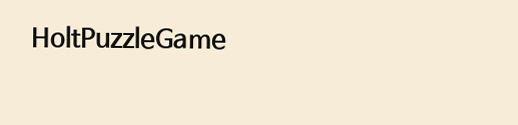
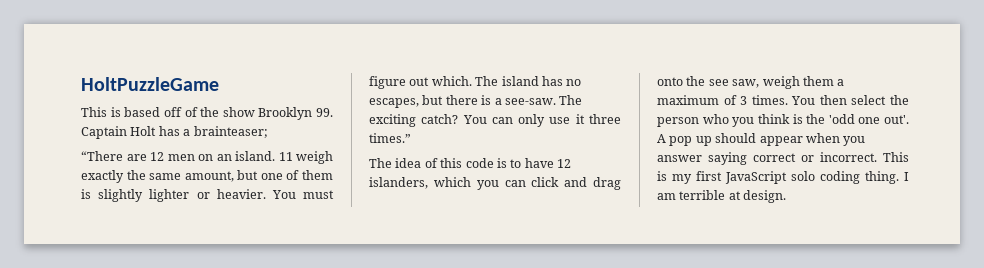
+ This is based off of the show Brooklyn 99. Captain Holt has a brainteaser;
+ “There are 12 men on an island. 11 weigh exactly the same amount, but one of them is slightly lighter or heavier. You must figure out which. The island has no escapes, but there is a see-saw. The exciting catch? You can only use it three times.”
+ The idea of this code is to have 12 islanders, which you can click and drag onto the see saw, weigh them a maximum of 3 times. You then select the person who you think is the 'odd one out'. A pop up should appear when you answer saying correct or incorrect. This is my first JavaScript solo coding thing. I am terrible at design.

